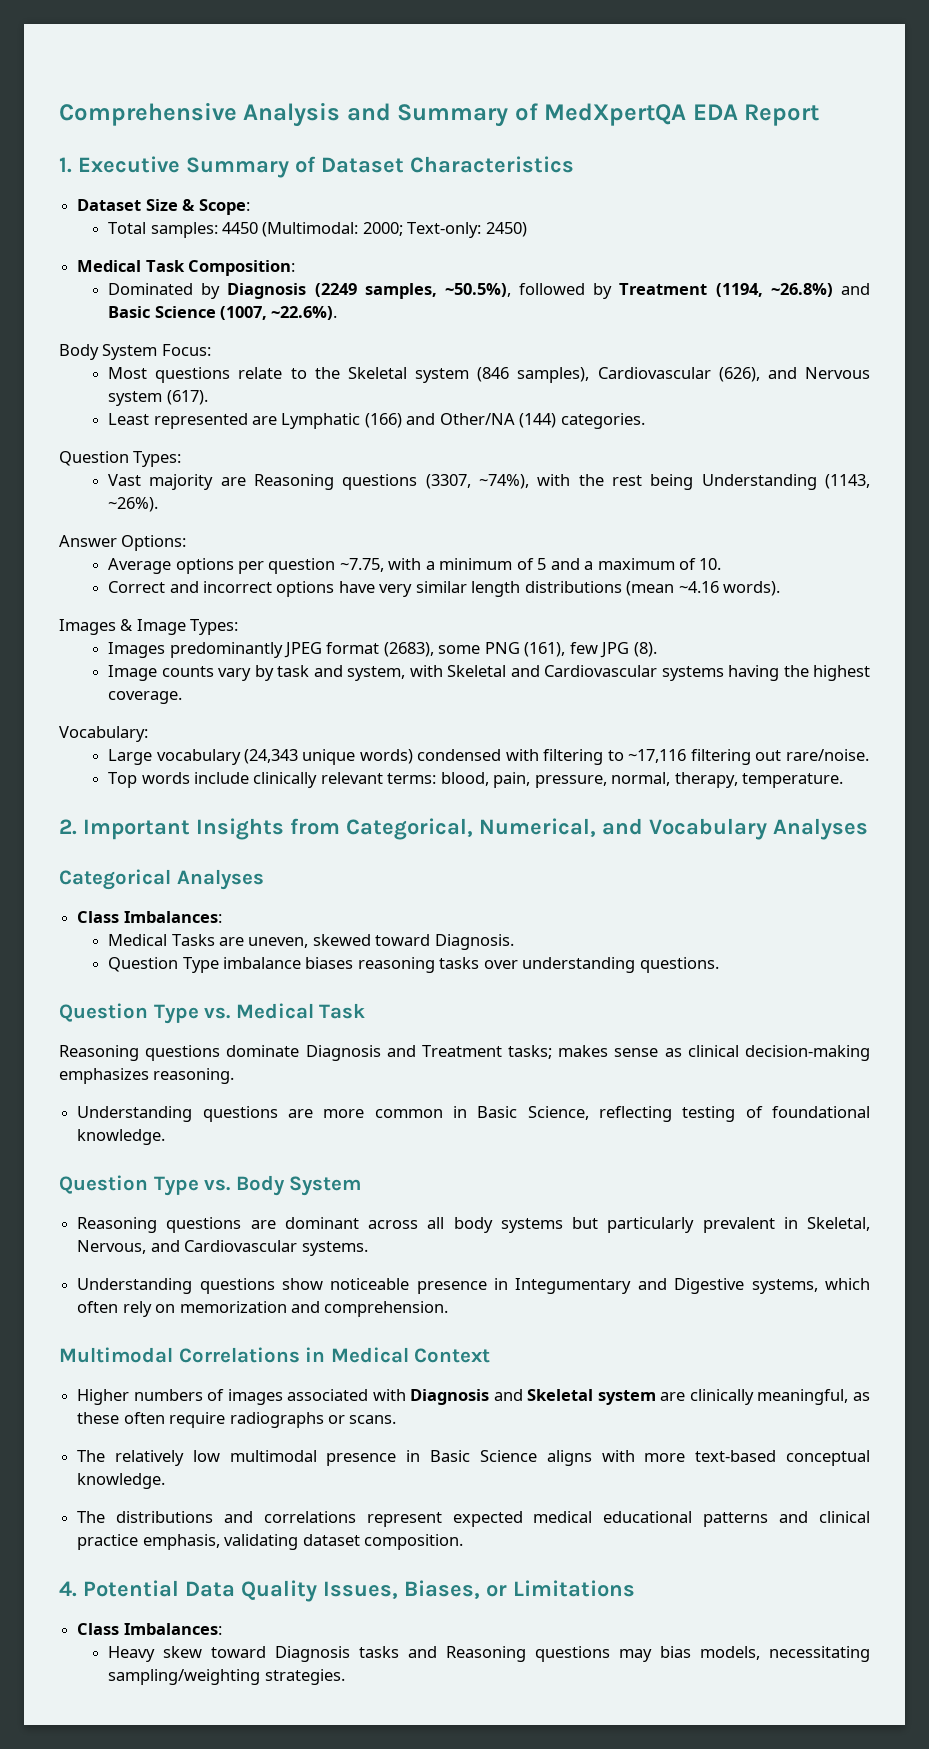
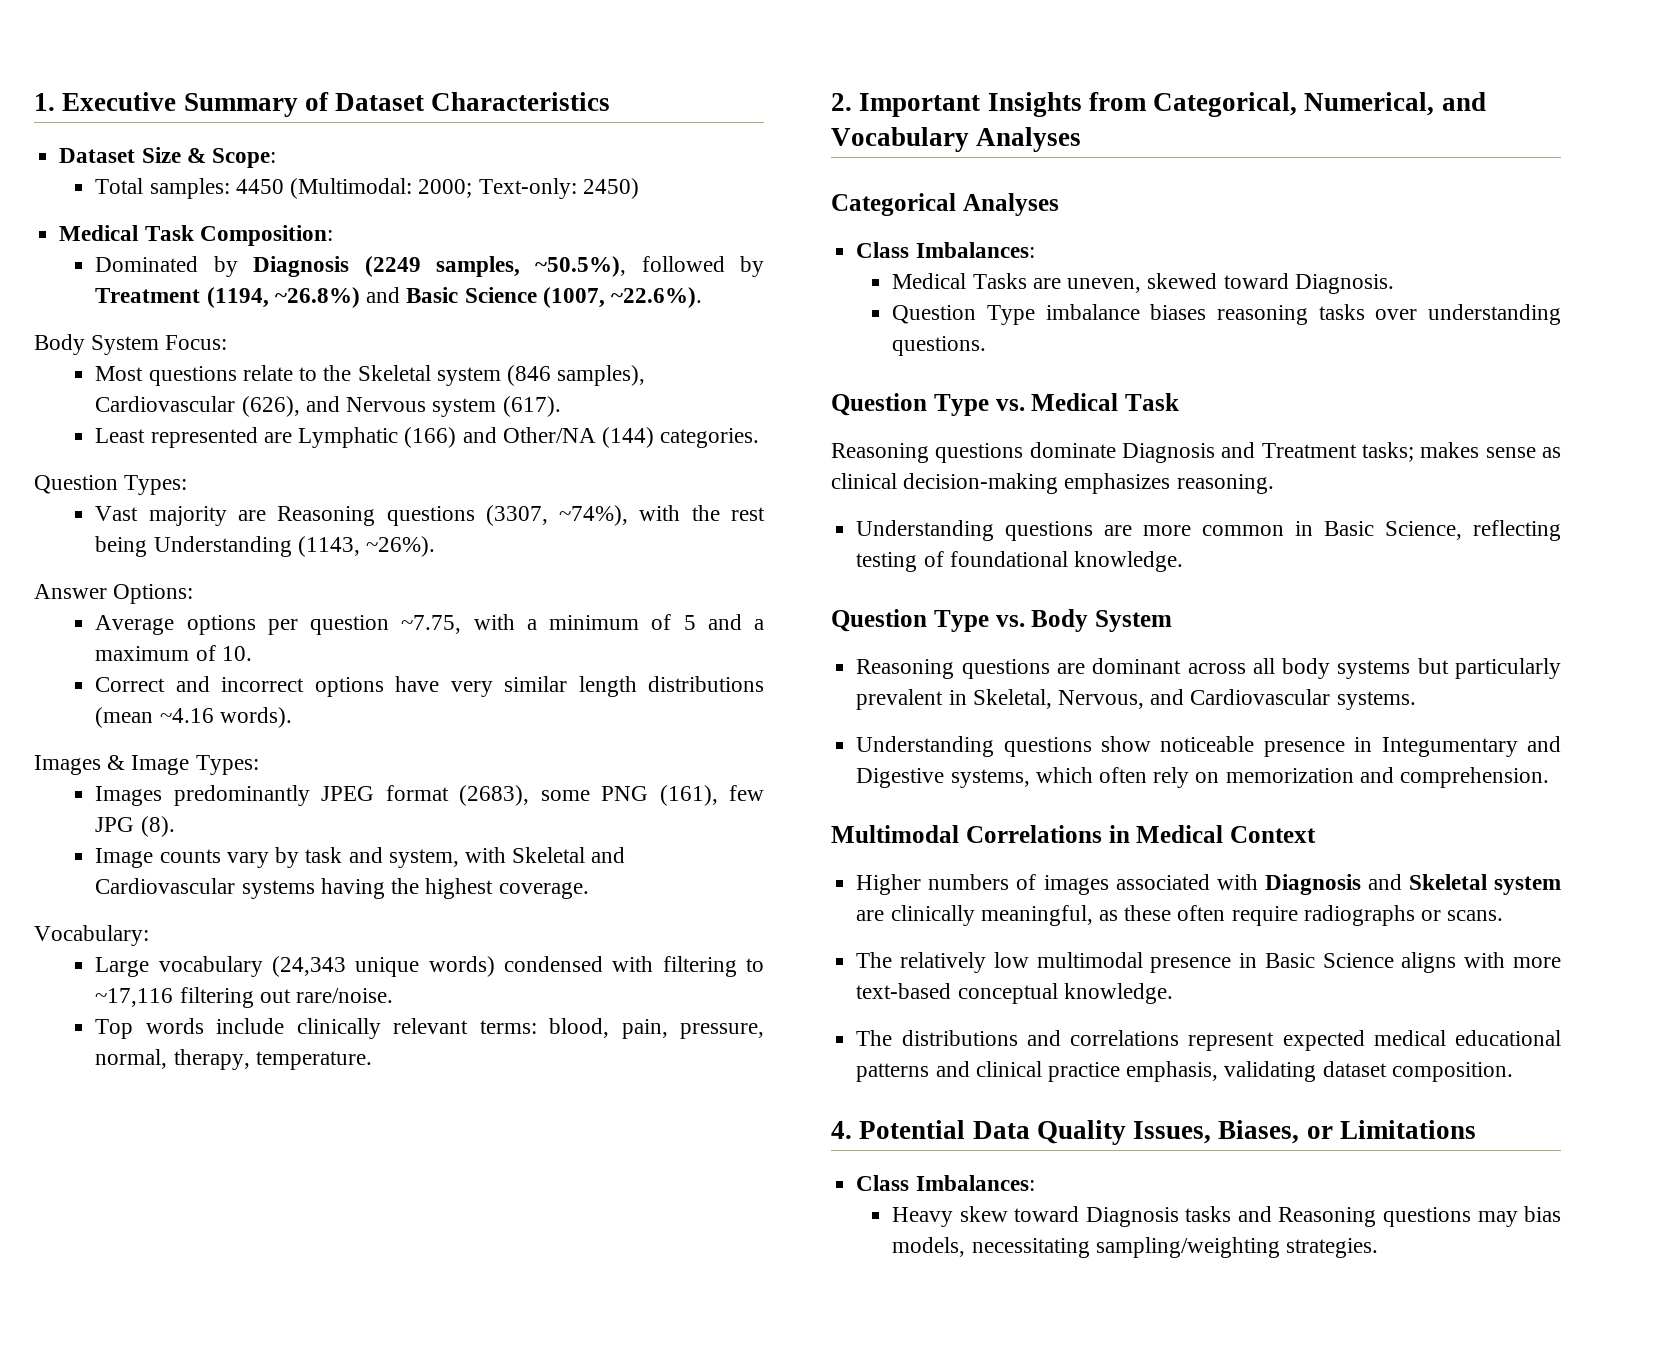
- Comprehensive Analysis and Summary of MedXpertQA EDA Report

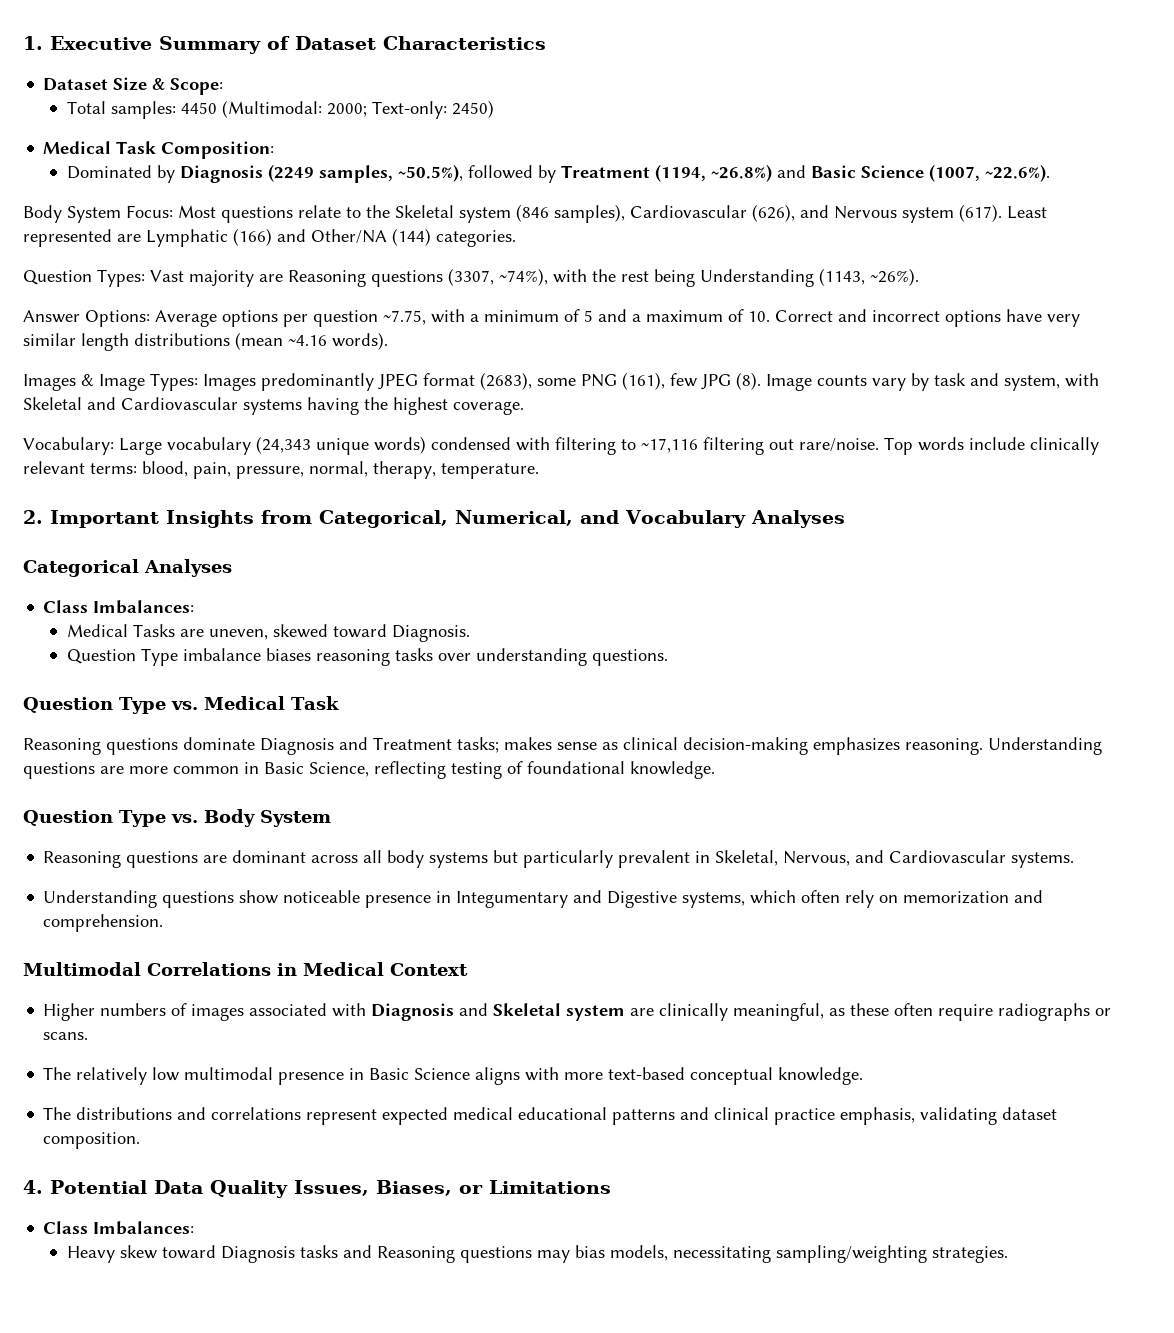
- Body System Focus:
- Most questions relate to the Skeletal system (846 samples), Cardiovascular (626), and Nervous system (617).
- Least represented are Lymphatic (166) and Other/NA (144) categories.
+ Body System Focus: Most questions relate to the Skeletal system (846 samples), Cardiovascular (626), and Nervous system (617). Least represented are Lymphatic (166) and Other/NA (144) categories.
- Question Types:
- Vast majority are Reasoning questions (3307, ~74%), with the rest being Understanding (1143, ~26%).
+ Question Types: Vast majority are Reasoning questions (3307, ~74%), with the rest being Understanding (1143, ~26%).
- Answer Options:
- Average options per question ~7.75, with a minimum of 5 and a maximum of 10.
- Correct and incorrect options have very similar length distributions (mean ~4.16 words).
+ Answer Options: Average options per question ~7.75, with a minimum of 5 and a maximum of 10. Correct and incorrect options have very similar length distributions (mean ~4.16 words).
- Images & Image Types:
- Images predominantly JPEG format (2683), some PNG (161), few JPG (8).
- Image counts vary by task and system, with Skeletal and Cardiovascular systems having the highest coverage.
+ Images & Image Types: Images predominantly JPEG format (2683), some PNG (161), few JPG (8). Image counts vary by task and system, with Skeletal and Cardiovascular systems having the highest coverage.
- Vocabulary:
- Large vocabulary (24,343 unique words) condensed with filtering to ~17,116 filtering out rare/noise.
- Top words include clinically relevant terms: blood, pain, pressure, normal, therapy, temperature.
+ Vocabulary: Large vocabulary (24,343 unique words) condensed with filtering to ~17,116 filtering out rare/noise. Top words include clinically relevant terms: blood, pain, pressure, normal, therapy, temperature.
- Reasoning questions dominate Diagnosis and Treatment tasks; makes sense as clinical decision-making emphasizes reasoning.
- Understanding questions are more common in Basic Science, reflecting testing of foundational knowledge.
+ Reasoning questions dominate Diagnosis and Treatment tasks; makes sense as clinical decision-making emphasizes reasoning. Understanding questions are more common in Basic Science, reflecting testing of foundational knowledge.

